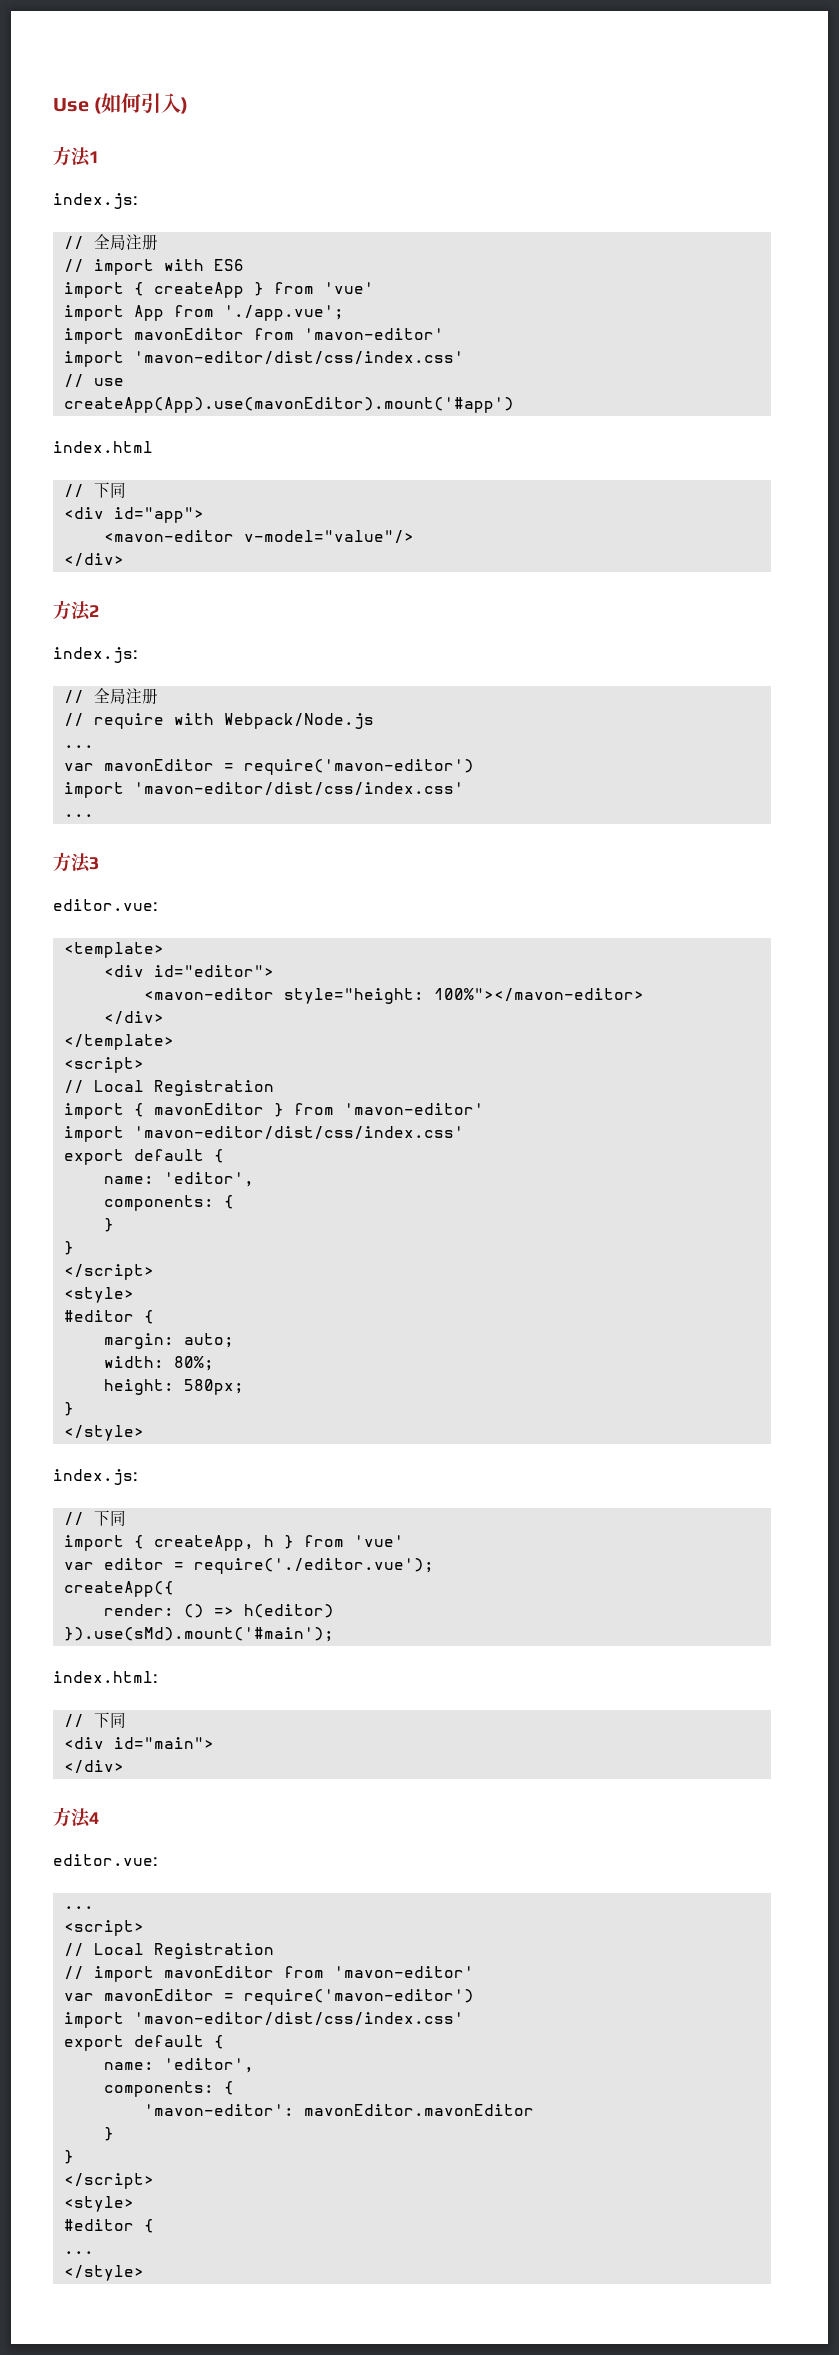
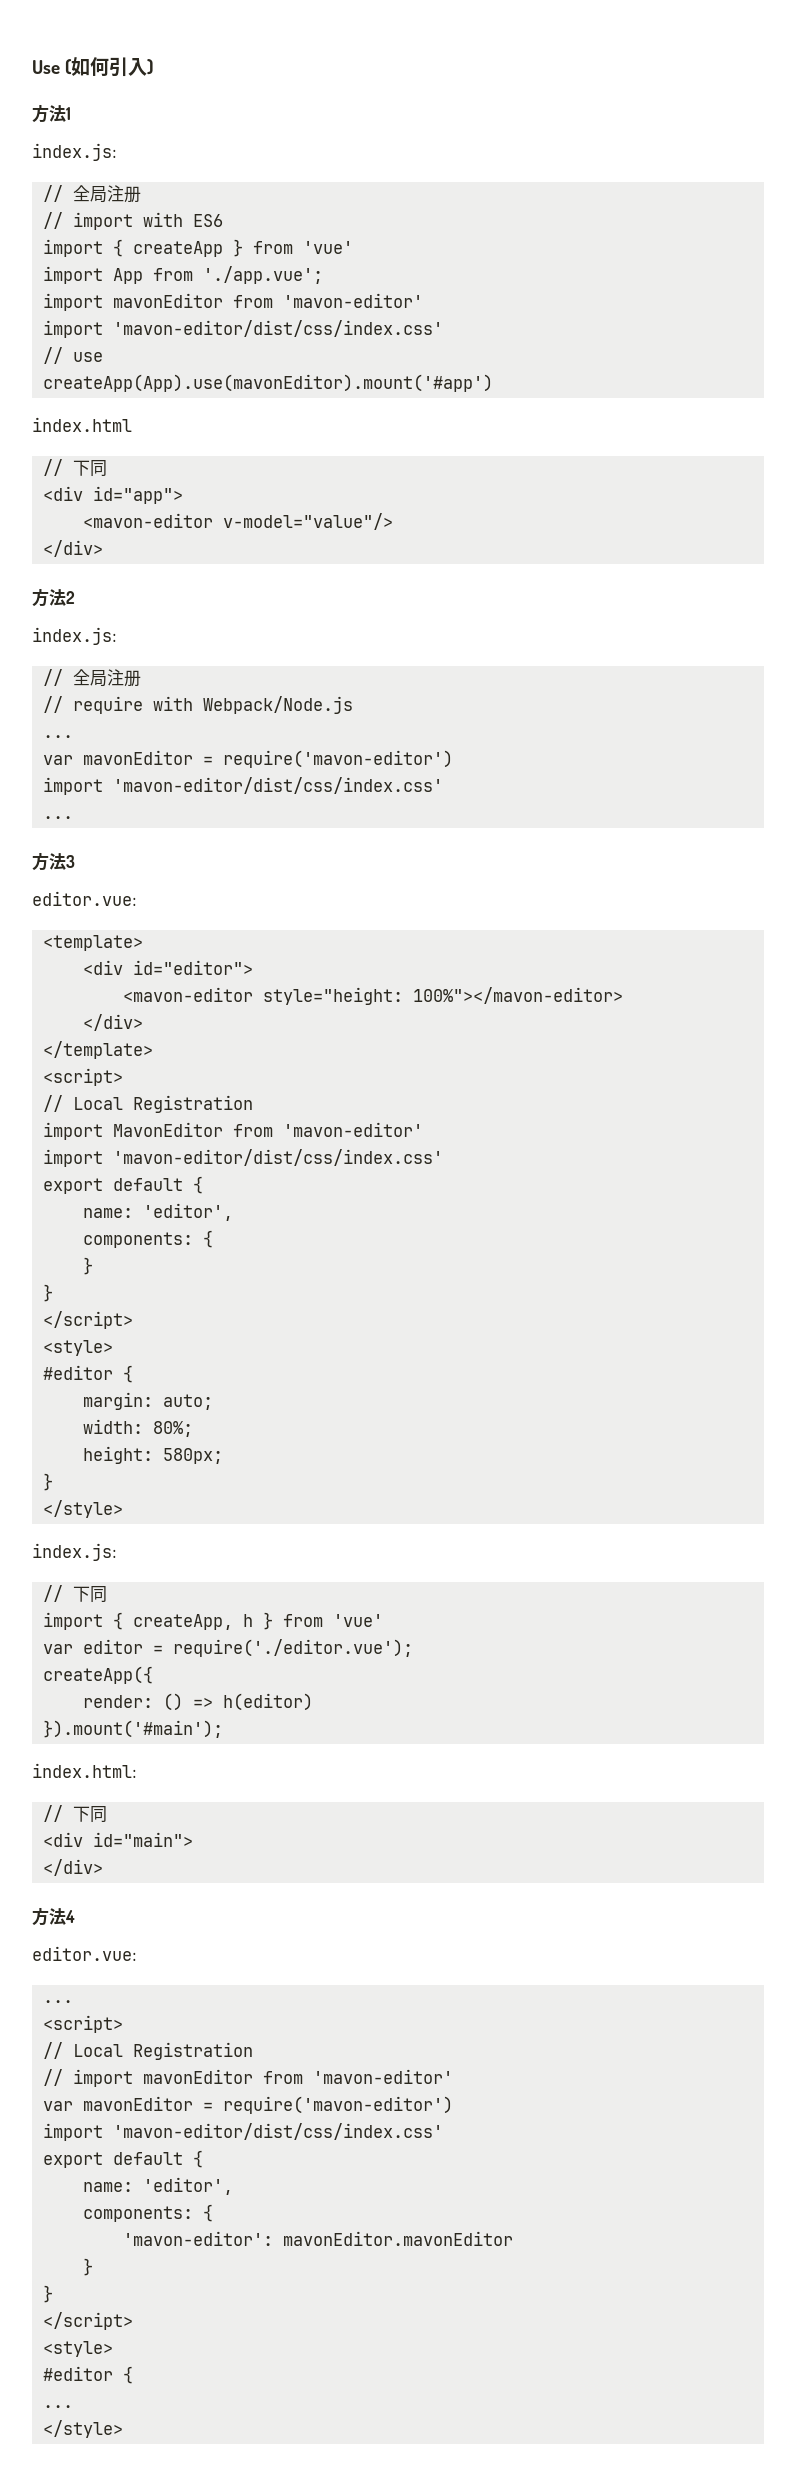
- import { mavonEditor } from 'mavon-editor'
+ import MavonEditor from 'mavon-editor'
- }).use(sMd).mount('#main');
+ }).mount('#main');

